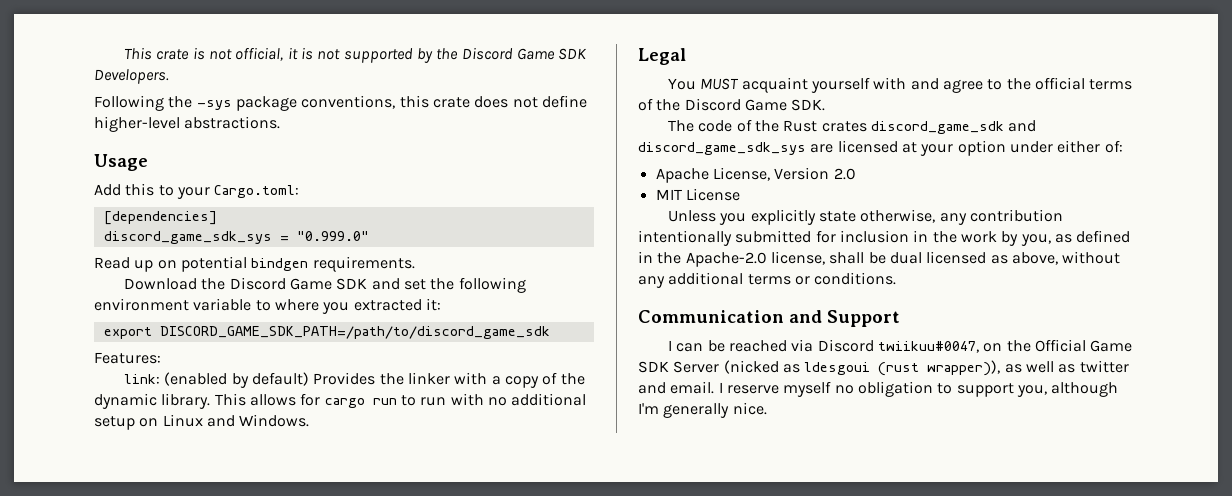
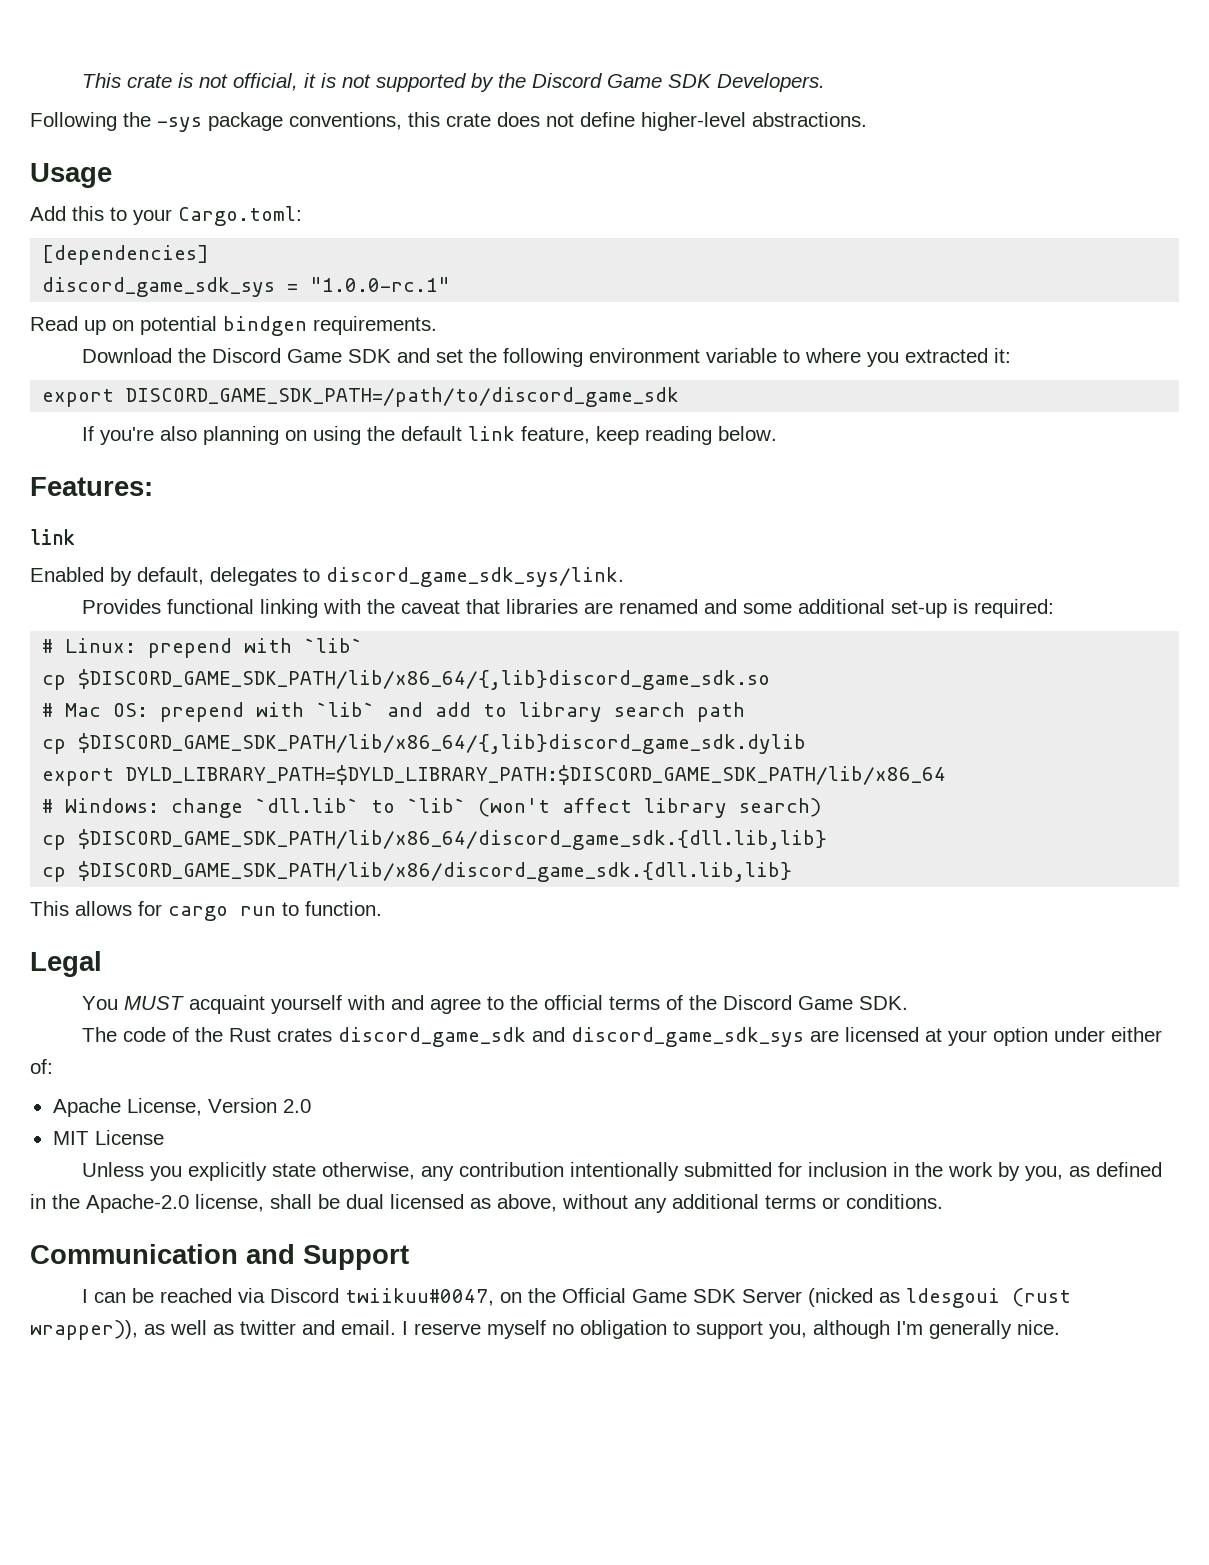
- discord_game_sdk_sys = "0.999.0"
+ discord_game_sdk_sys = "1.0.0-rc.1"
+ If you're also planning on using the default link feature, keep reading below.
  Features:
- link: (enabled by default) Provides the linker with a copy of the dynamic library. This allows for cargo run to run with no additional setup on Linux and Windows.
+ link
+ Enabled by default, delegates to discord_game_sdk_sys/link.
+ Provides functional linking with the caveat that libraries are renamed and some additional set-up is required:
+ # Linux: prepend with `lib`
+ cp $DISCORD_GAME_SDK_PATH/lib/x86_64/{,lib}discord_game_sdk.so
+ # Mac OS: prepend with `lib` and add to library search path
+ cp $DISCORD_GAME_SDK_PATH/lib/x86_64/{,lib}discord_game_sdk.dylib
+ export DYLD_LIBRARY_PATH=$DYLD_LIBRARY_PATH:$DISCORD_GAME_SDK_PATH/lib/x86_64
+ # Windows: change `dll.lib` to `lib` (won't affect library search)
+ cp $DISCORD_GAME_SDK_PATH/lib/x86_64/discord_game_sdk.{dll.lib,lib}
+ cp $DISCORD_GAME_SDK_PATH/lib/x86/discord_game_sdk.{dll.lib,lib}
+ This allows for cargo run to function.

